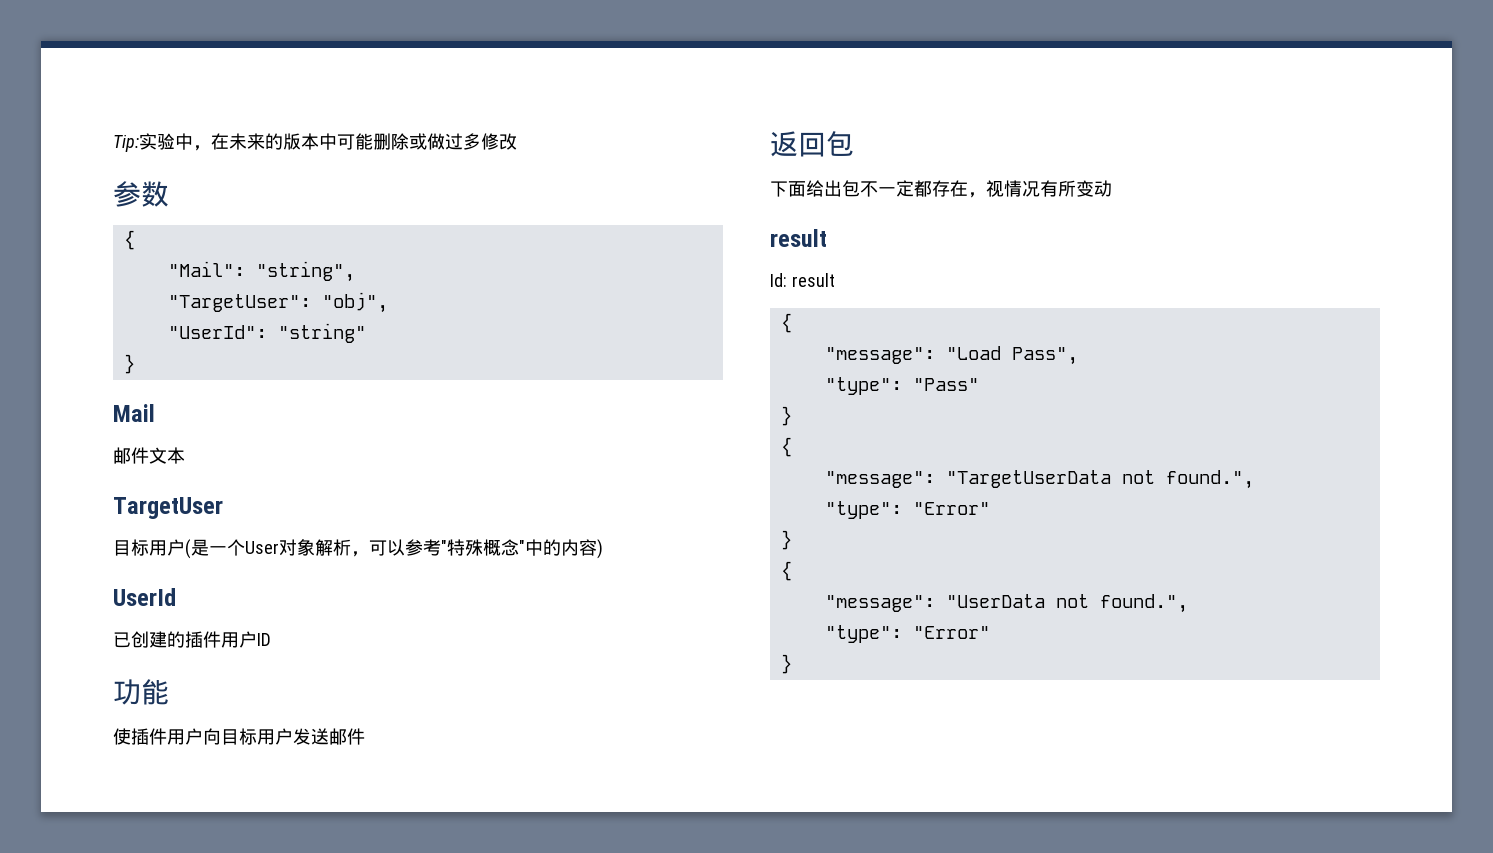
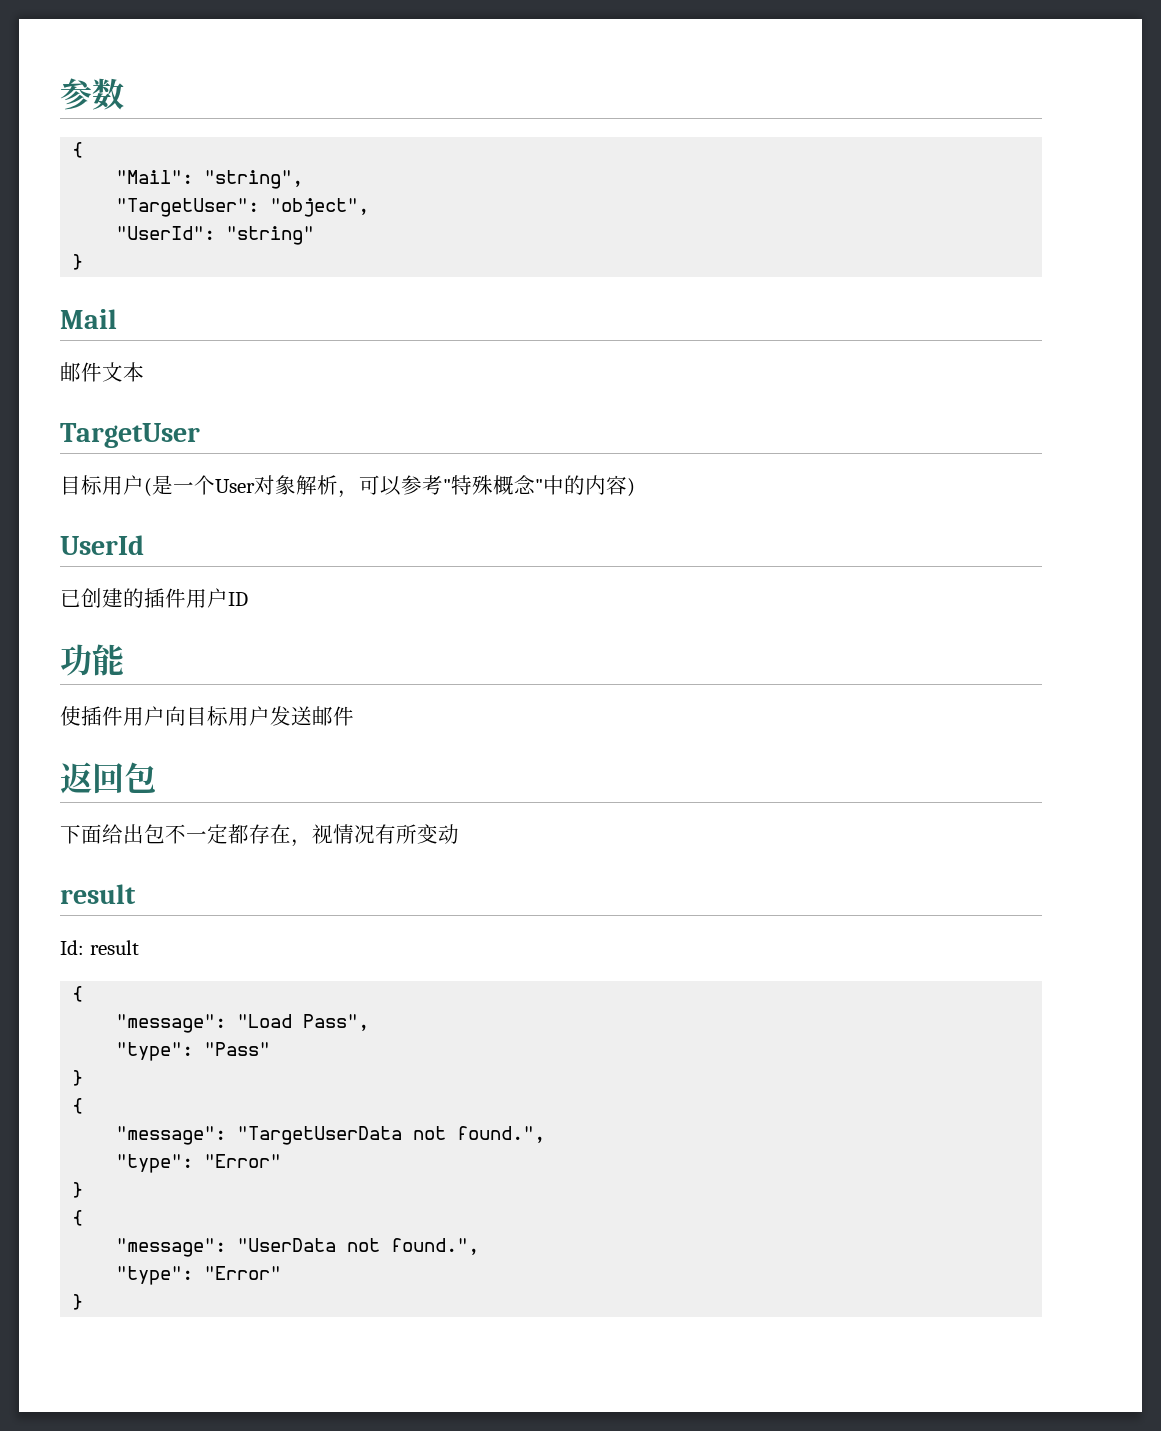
- Tip:实验中，在未来的版本中可能删除或做过多修改
- "TargetUser": "obj",
+ "TargetUser": "object",

